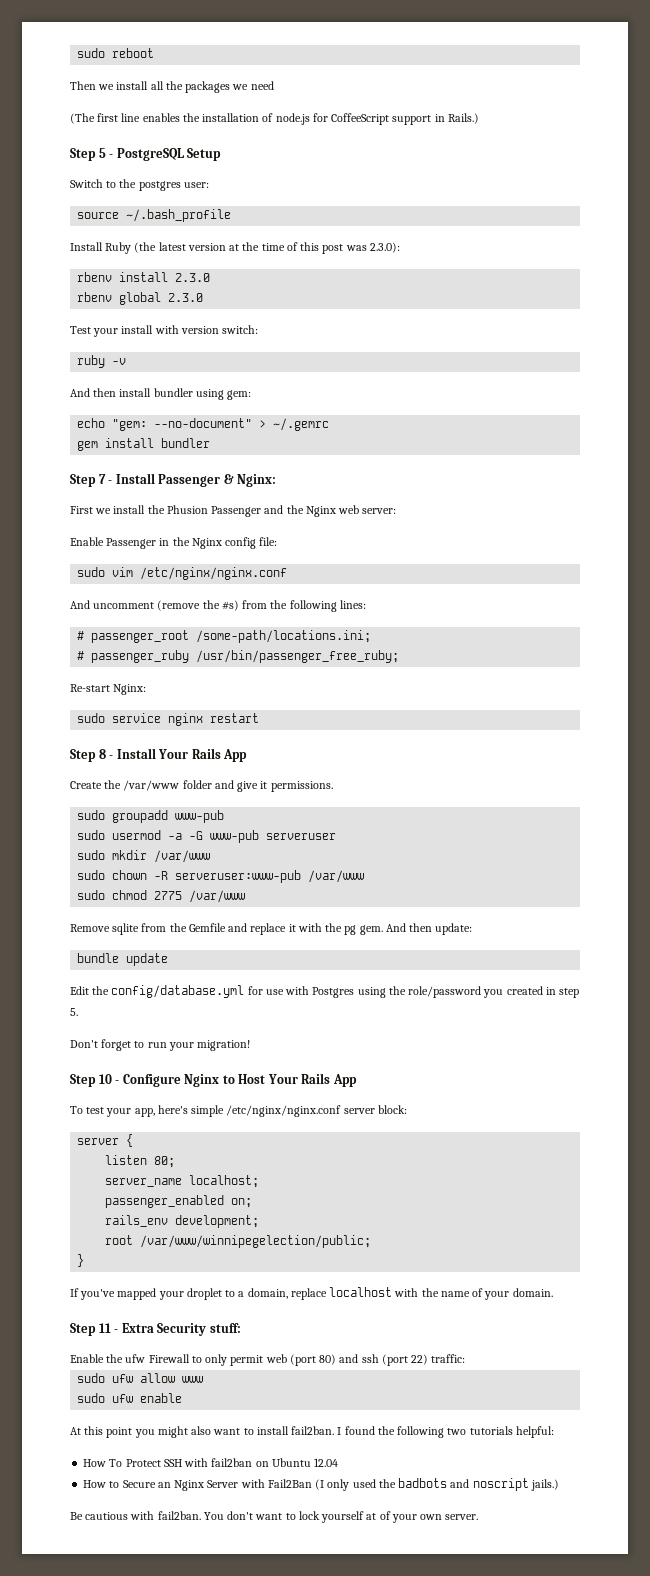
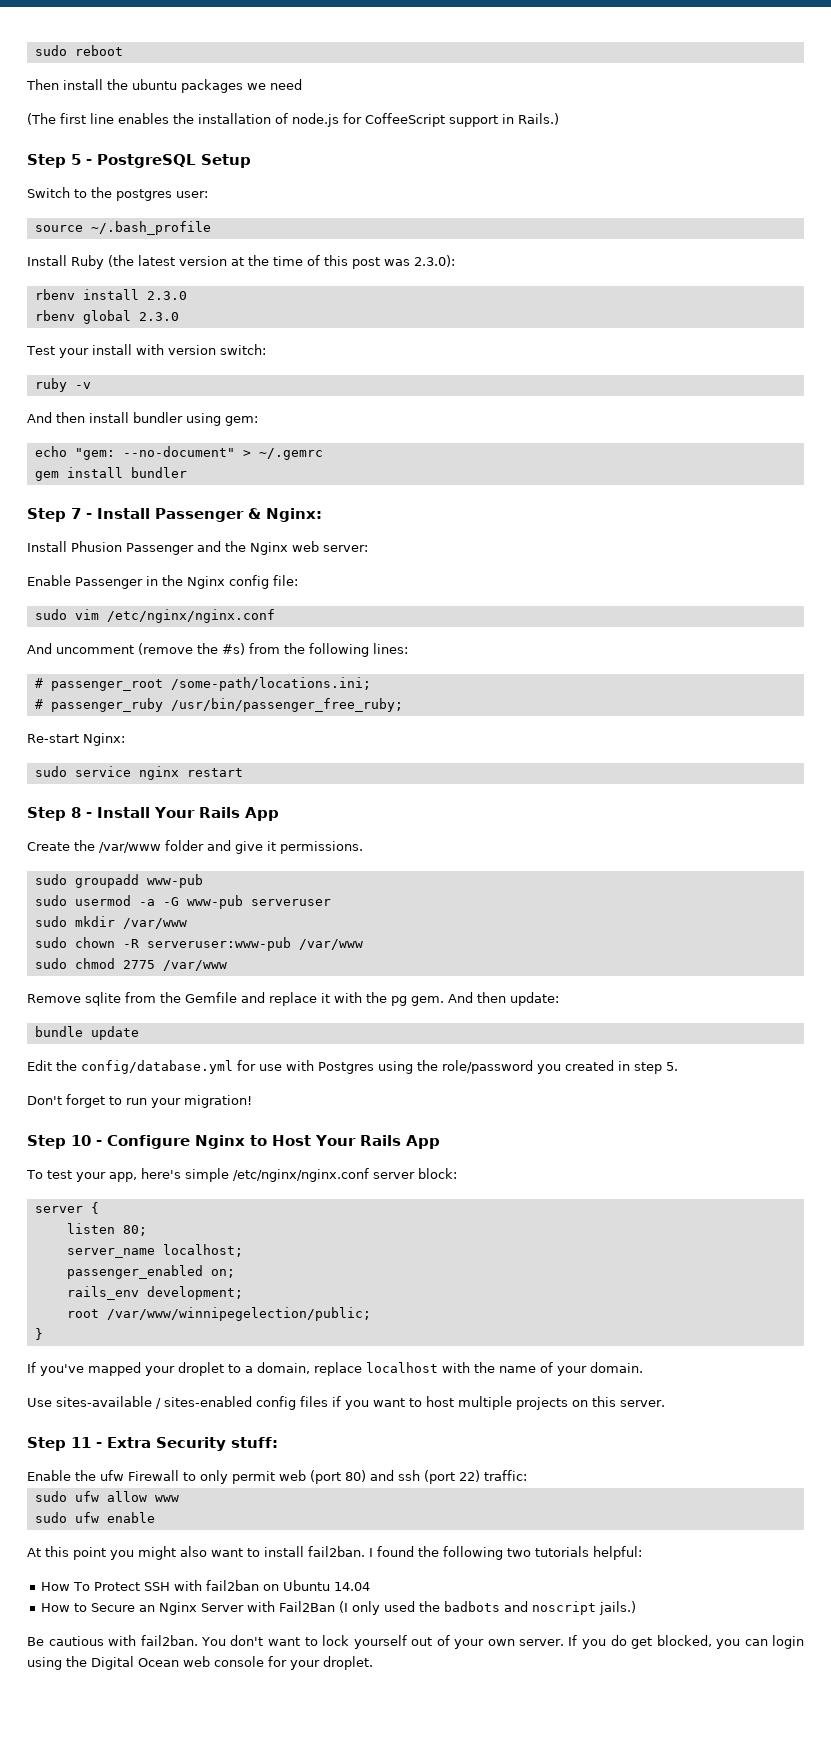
- Then we install all the packages we need
+ Then install the ubuntu packages we need
- First we install the Phusion Passenger and the Nginx web server:
+ Install Phusion Passenger and the Nginx web server:
+ Use sites-available / sites-enabled config files if you want to host multiple projects on this server.
- How To Protect SSH with fail2ban on Ubuntu 12.04
+ How To Protect SSH with fail2ban on Ubuntu 14.04
- You don't want to lock yourself at of your own server.
+ You don't want to lock yourself out of your own server.
+ If you do get blocked, you can login using the Digital Ocean web console for your droplet.

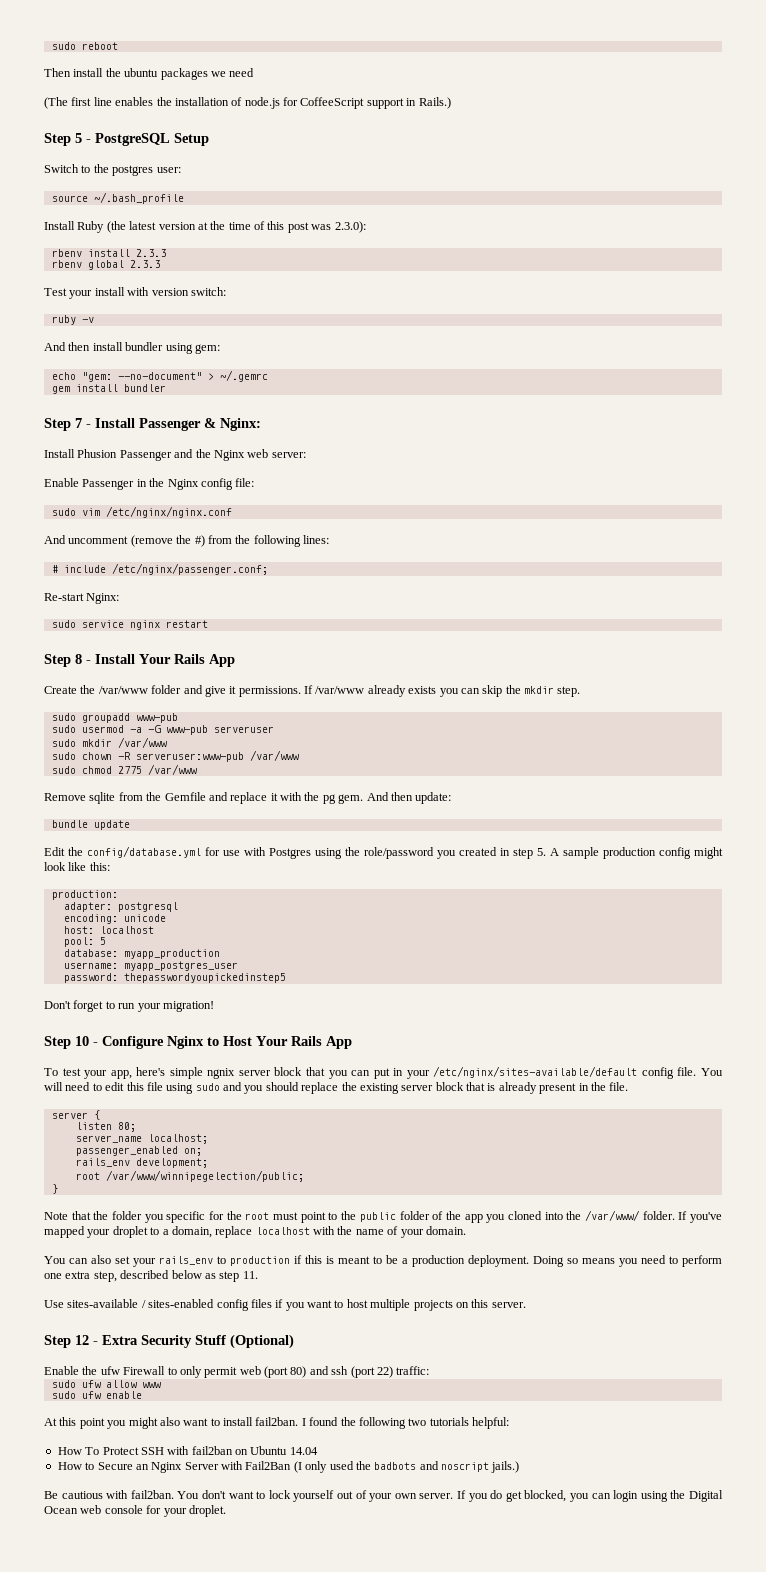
- rbenv install 2.3.0
+ rbenv install 2.3.3
- rbenv global 2.3.0
+ rbenv global 2.3.3
- And uncomment (remove the #s) from the following lines:
+ And uncomment (remove the #) from the following lines:
- # passenger_root /some-path/locations.ini;
- # passenger_ruby /usr/bin/passenger_free_ruby;
+ # include /etc/nginx/passenger.conf;
+ If /var/www already exists you can skip the mkdir step.
- Edit the config/database.yml for use with Postgres using the role/password you created in step 5.
+ Edit the config/database.yml for use with Postgres using the role/password you created in step 5. A sample production config might look like this:
+ production:
+ adapter: postgresql
+ encoding: unicode
+ host: localhost
+ pool: 5
+ database: myapp_production
+ username: myapp_postgres_user
+ password: thepasswordyoupickedinstep5
- To test your app, here's simple /etc/nginx/nginx.conf server block:
+ To test your app, here's simple ngnix server block that you can put in your /etc/nginx/sites-available/default config file. You will need to edit this file using sudo and you should replace the existing server block that is already present in the file.
+ Note that the folder you specific for the root must point to the public folder of the app you cloned into the /var/www/ folder.
+ You can also set your rails_env to production if this is meant to be a production deployment. Doing so means you need to perform one extra step, described below as step 11.
- Step 11 - Extra Security stuff:
+ Step 12 - Extra Security Stuff (Optional)

